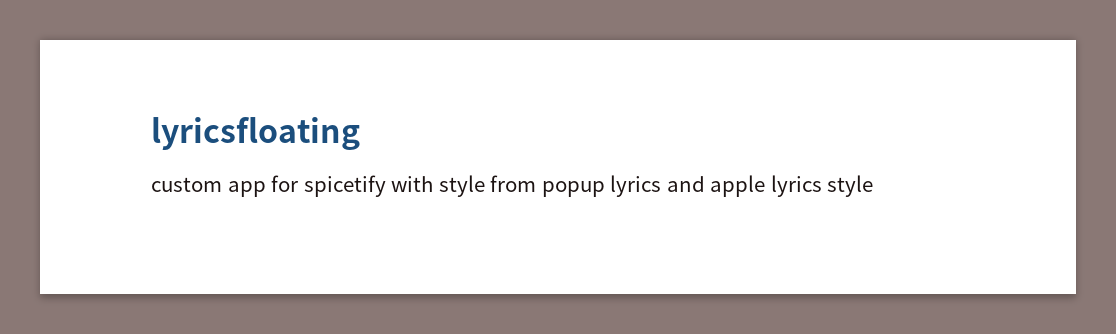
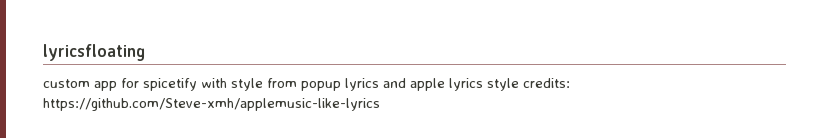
- custom app for spicetify with style from popup lyrics and apple lyrics style
+ custom app for spicetify with style from popup lyrics and apple lyrics style credits: https://github.com/Steve-xmh/applemusic-like-lyrics

